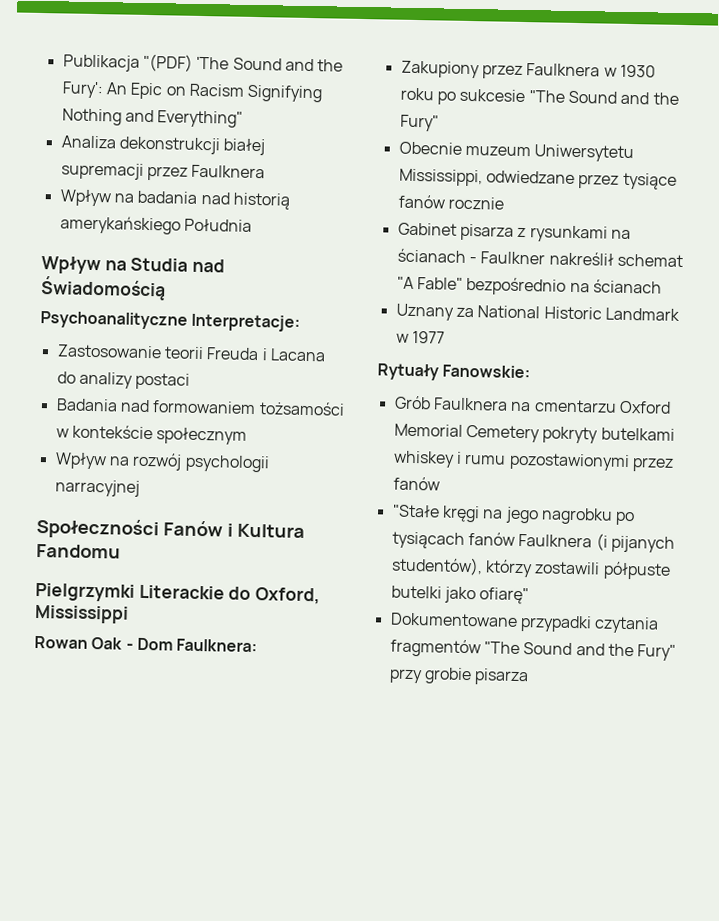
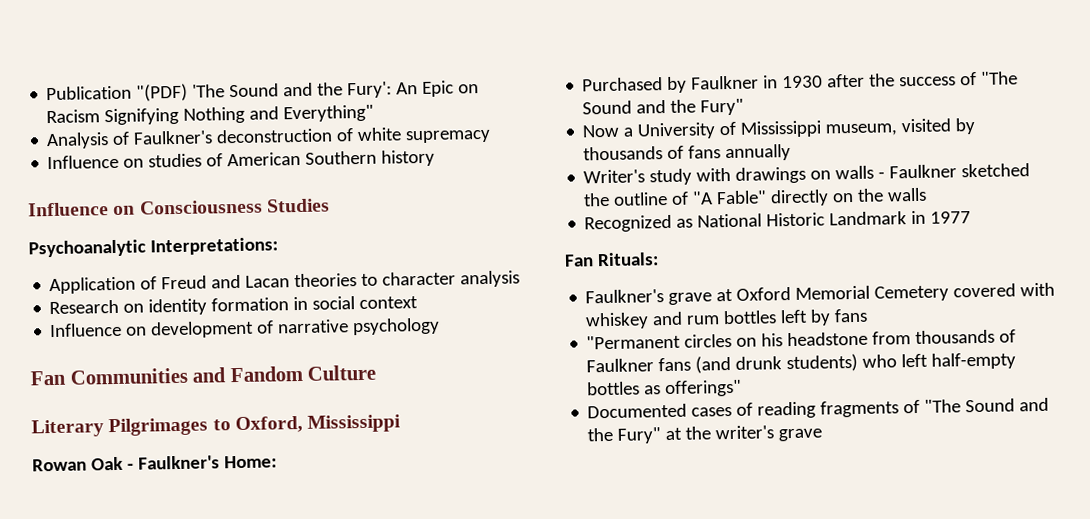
- Publikacja "(PDF) 'The Sound and the Fury': An Epic on Racism Signifying Nothing and Everything"
+ Publication "(PDF) 'The Sound and the Fury': An Epic on Racism Signifying Nothing and Everything"
- Analiza dekonstrukcji białej supremacji przez Faulknera
- Wpływ na badania nad historią amerykańskiego Południa
- Wpływ na Studia nad Świadomością
- Psychoanalityczne Interpretacje:
- Zastosowanie teorii Freuda i Lacana do analizy postaci
- Badania nad formowaniem tożsamości w kontekście społecznym
- Wpływ na rozwój psychologii narracyjnej
- Społeczności Fanów i Kultura Fandomu
- Pielgrzymki Literackie do Oxford, Mississippi
+ Analysis of Faulkner's deconstruction of white supremacy
+ Influence on studies of American Southern history
+ Influence on Consciousness Studies
+ Psychoanalytic Interpretations:
+ Application of Freud and Lacan theories to character analysis
+ Research on identity formation in social context
+ Influence on development of narrative psychology
+ Fan Communities and Fandom Culture
+ Literary Pilgrimages to Oxford, Mississippi
- Rowan Oak - Dom Faulknera:
- Zakupiony przez Faulknera w 1930 roku po sukcesie "The Sound and the Fury"
+ Rowan Oak - Faulkner's Home:
+ Purchased by Faulkner in 1930 after the success of "The Sound and the Fury"
- Obecnie muzeum Uniwersytetu Mississippi, odwiedzane przez tysiące fanów rocznie
- Gabinet pisarza z rysunkami na ścianach - Faulkner nakreślił schemat "A Fable" bezpośrednio na ścianach
- Uznany za National Historic Landmark w 1977
+ Now a University of Mississippi museum, visited by thousands of fans annually
+ Writer's study with drawings on walls - Faulkner sketched the outline of "A Fable" directly on the walls
+ Recognized as National Historic Landmark in 1977
- Rytuały Fanowskie:
- Grób Faulknera na cmentarzu Oxford Memorial Cemetery pokryty butelkami whiskey i rumu pozostawionymi przez fanów
- "Stałe kręgi na jego nagrobku po tysiącach fanów Faulknera (i pijanych studentów), którzy zostawili półpuste butelki jako ofiarę"
- Dokumentowane przypadki czytania fragmentów "The Sound and the Fury" przy grobie pisarza
+ Fan Rituals:
+ Faulkner's grave at Oxford Memorial Cemetery covered with whiskey and rum bottles left by fans
+ "Permanent circles on his headstone from thousands of Faulkner fans (and drunk students) who left half-empty bottles as offerings"
+ Documented cases of reading fragments of "The Sound and the Fury" at the writer's grave

